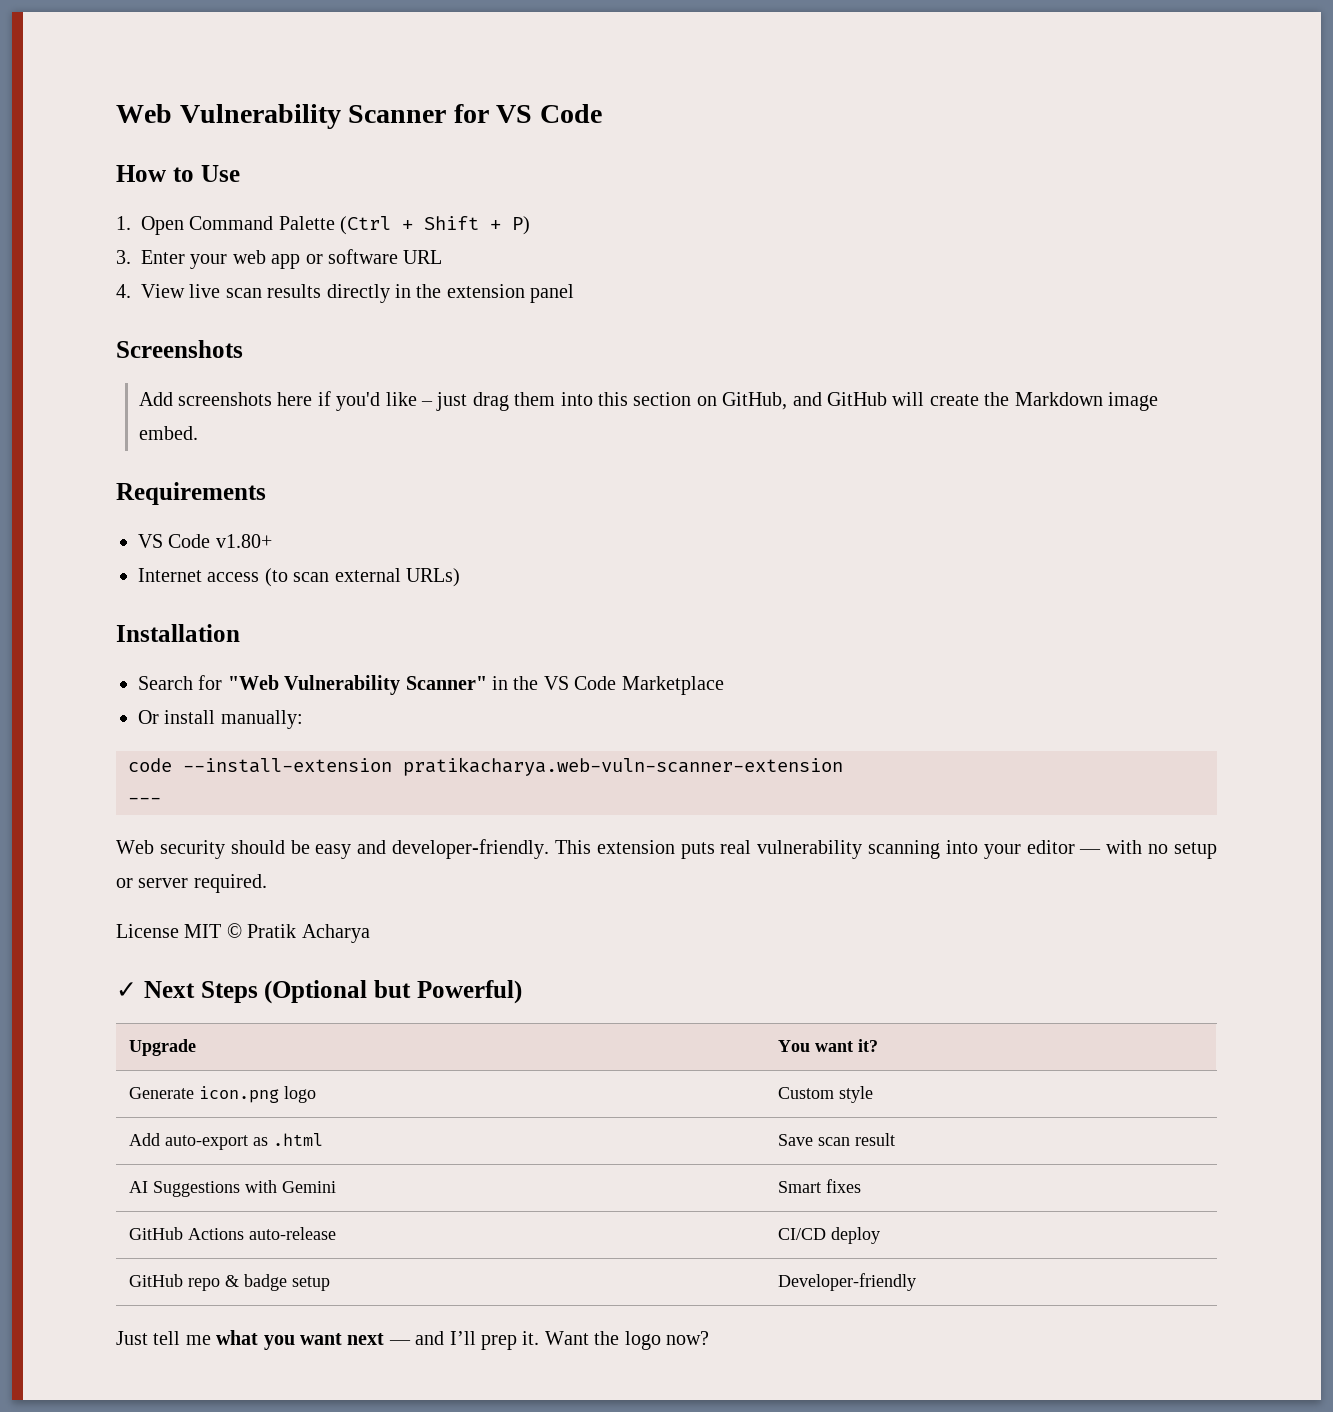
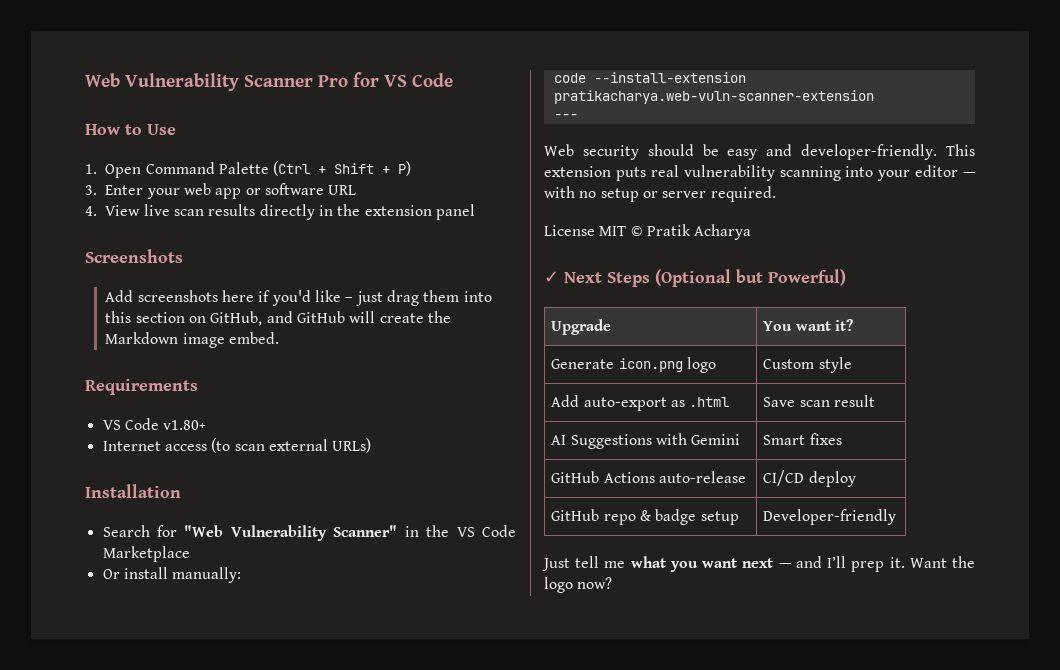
- Web Vulnerability Scanner for VS Code
+ Web Vulnerability Scanner Pro for VS Code

